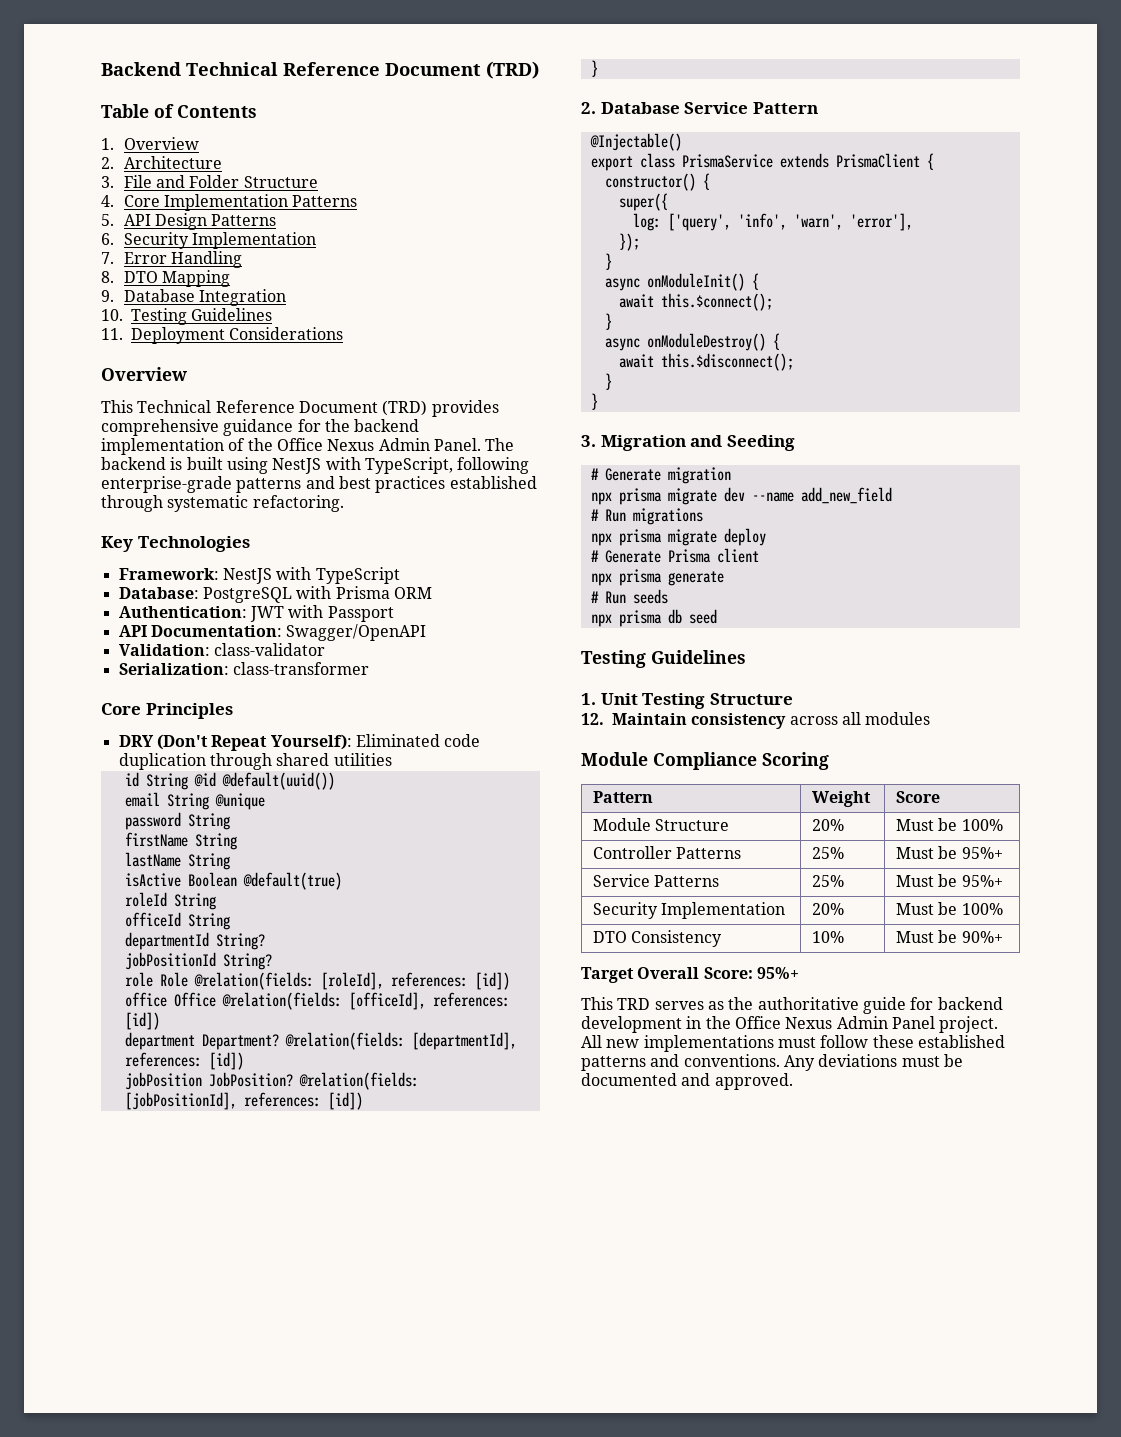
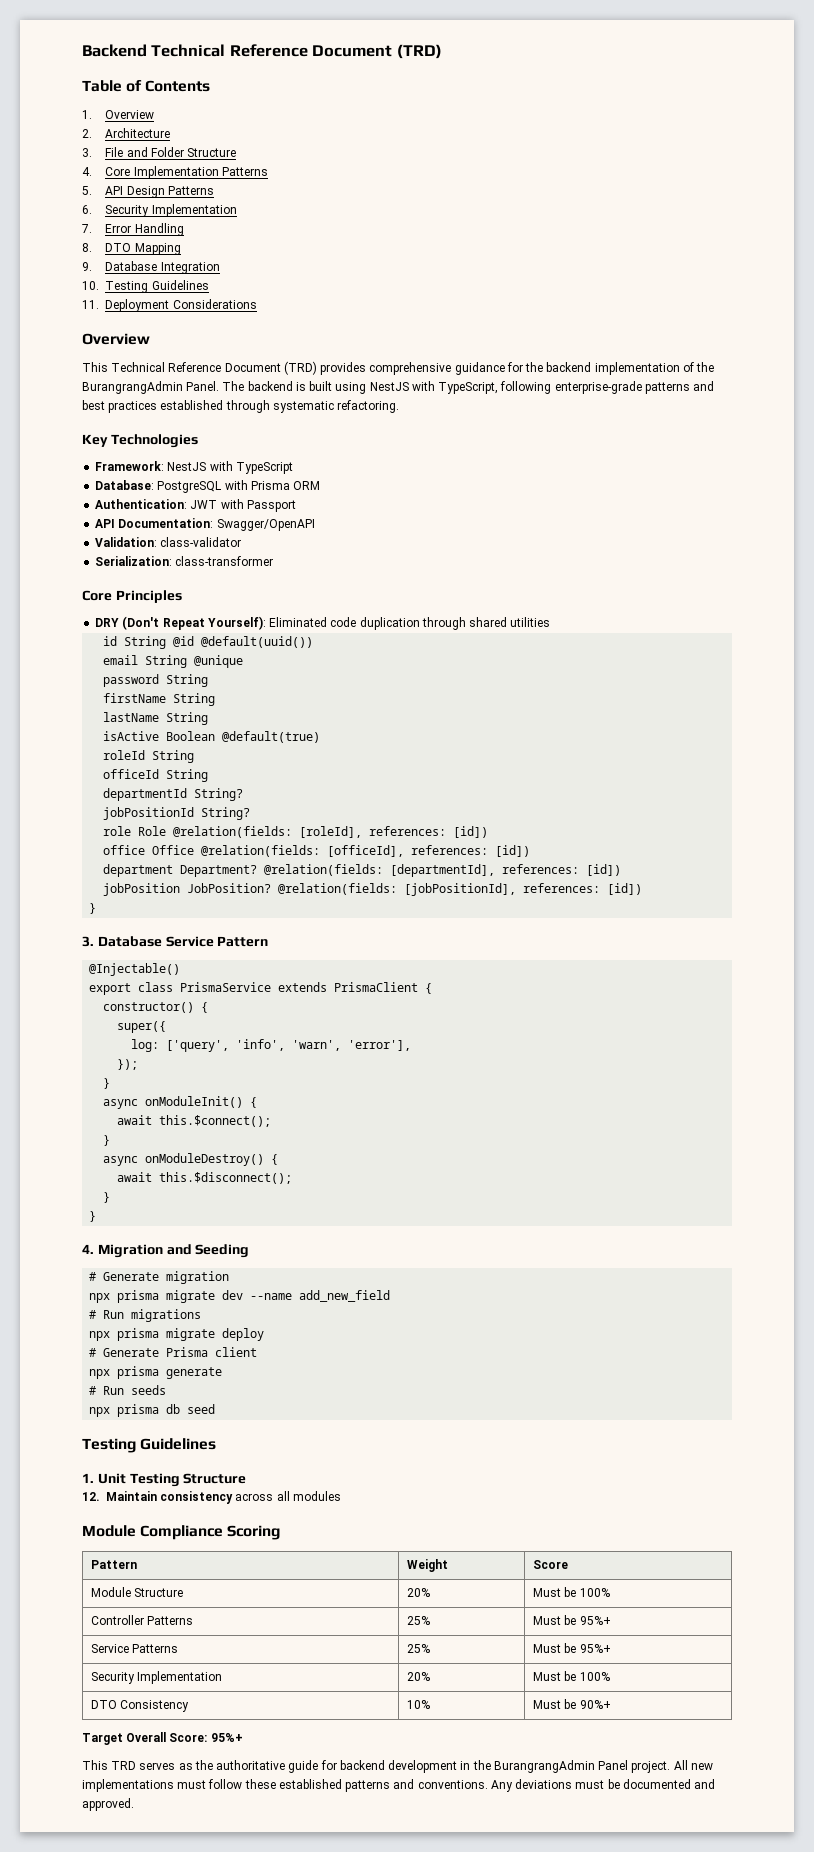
- This Technical Reference Document (TRD) provides comprehensive guidance for the backend implementation of the Office Nexus Admin Panel.
+ This Technical Reference Document (TRD) provides comprehensive guidance for the backend implementation of the BurangrangAdmin Panel.
- 2. Database Service Pattern
+ 3. Database Service Pattern
- 3. Migration and Seeding
+ 4. Migration and Seeding
- This TRD serves as the authoritative guide for backend development in the Office Nexus Admin Panel project.
+ This TRD serves as the authoritative guide for backend development in the BurangrangAdmin Panel project.

